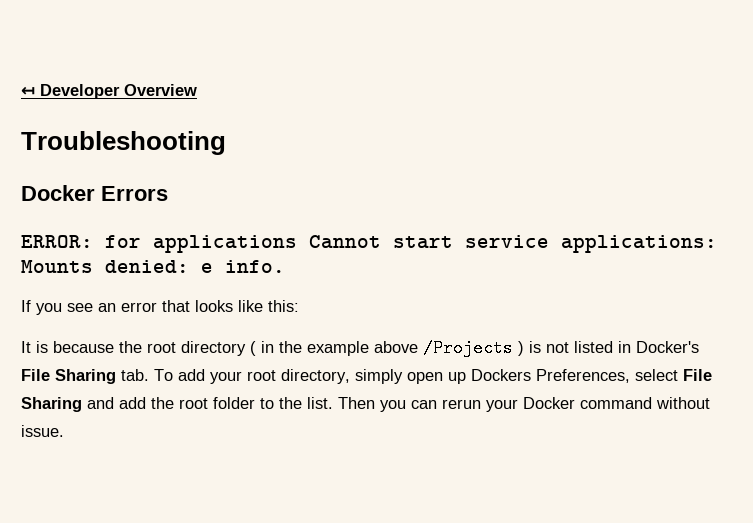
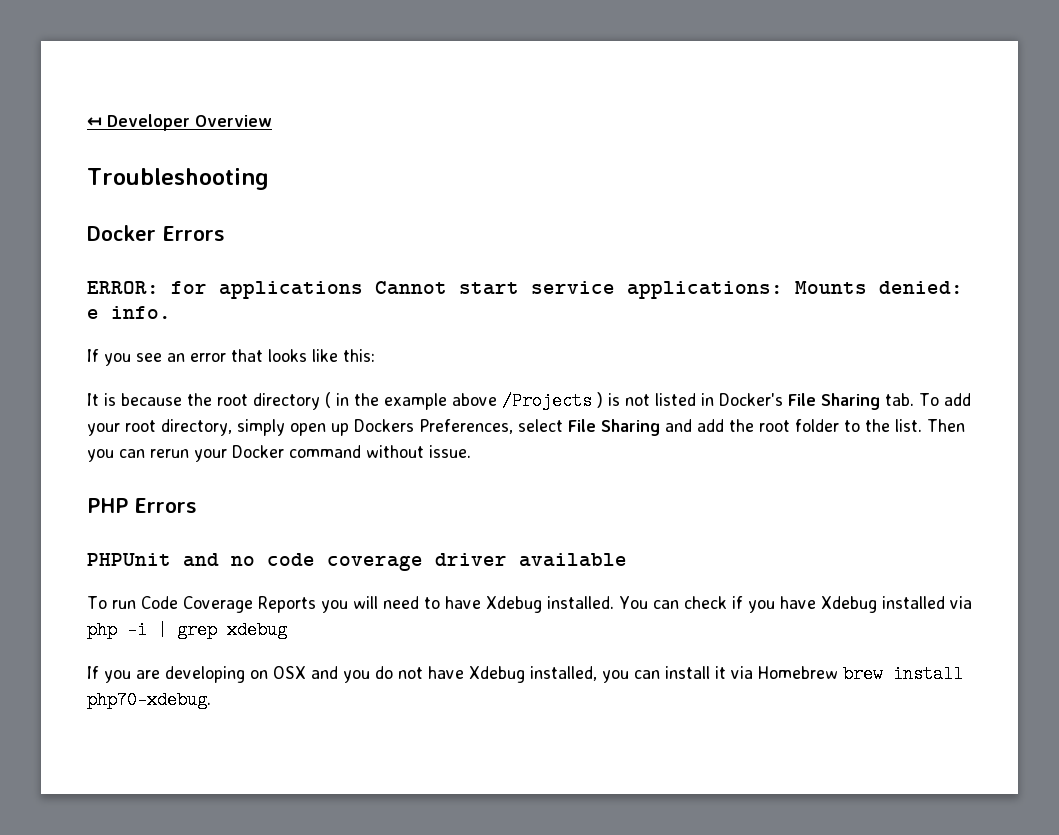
+ PHP Errors
+ PHPUnit and no code coverage driver available
+ To run Code Coverage Reports you will need to have Xdebug installed. You can check if you have Xdebug installed via php -i | grep xdebug
+ If you are developing on OSX and you do not have Xdebug installed, you can install it via Homebrew brew install php70-xdebug.

